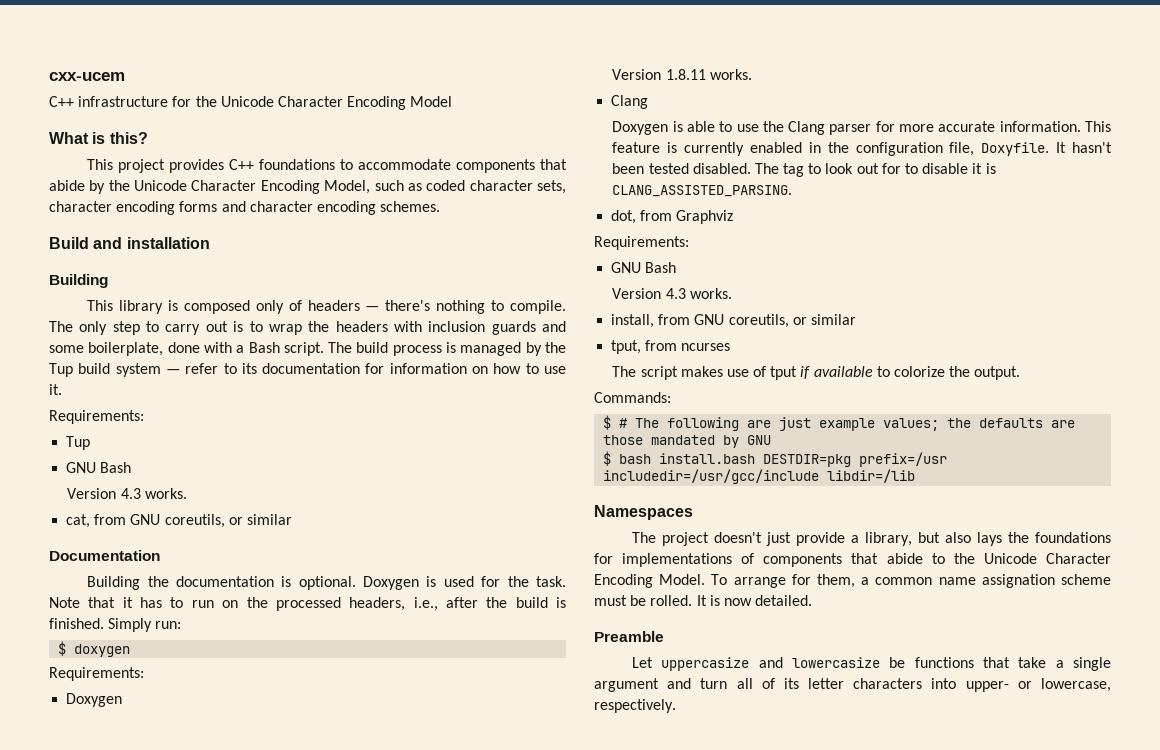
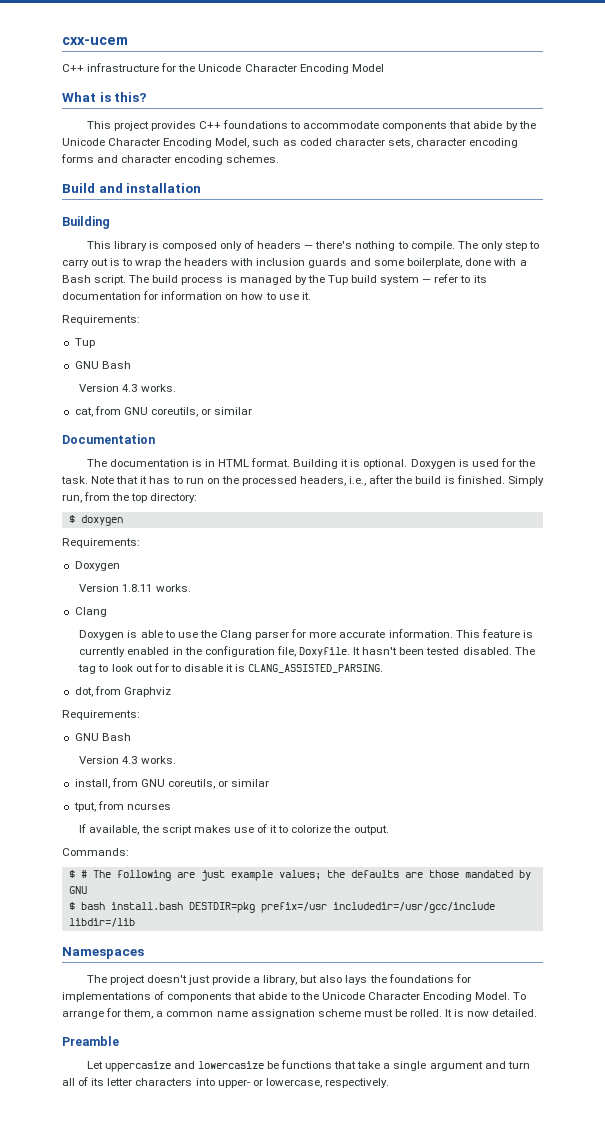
- Building the documentation is optional.
+ The documentation is in HTML format. Building it is optional.
- Simply run:
+ Simply run, from the top directory:
- The script makes use of tput if available to colorize the output.
+ If available, the script makes use of it to colorize the output.

